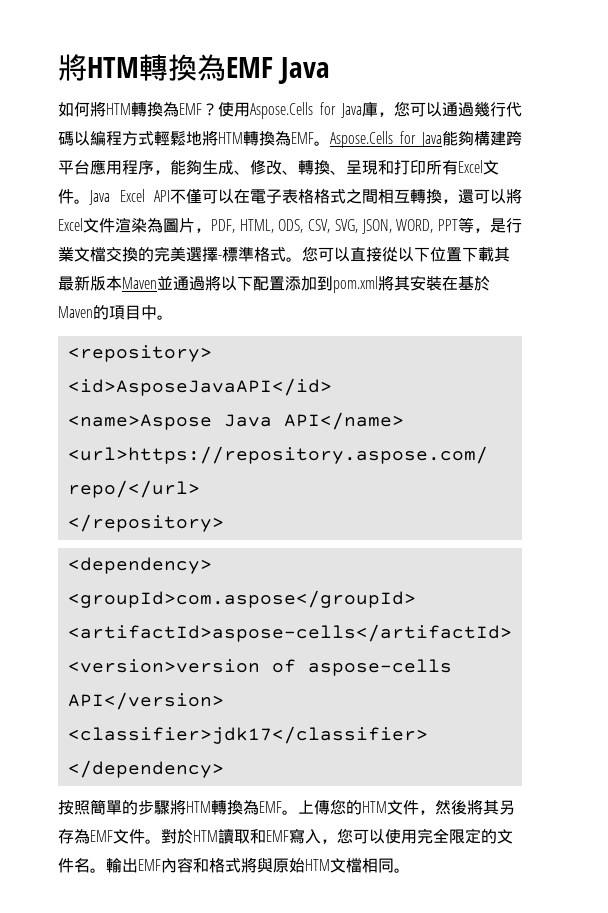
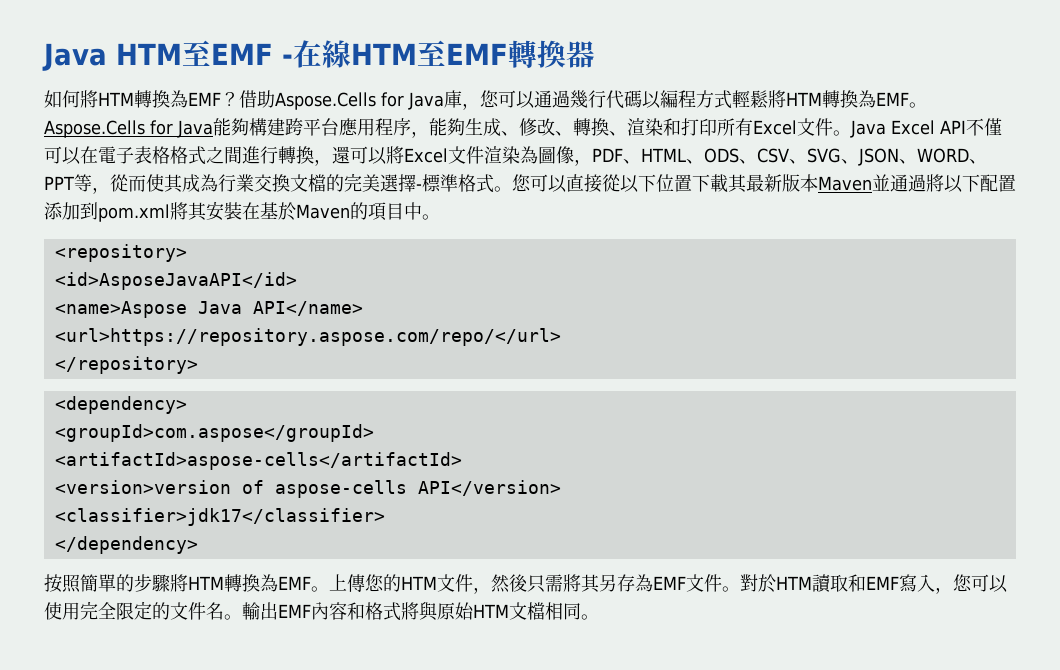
- 將HTM轉換為EMF Java
+ Java HTM至EMF -在線HTM至EMF轉換器
- 使用Aspose.Cells for Java庫，您可以通過幾行代碼以編程方式輕鬆地將HTM轉換為EMF。
+ 借助Aspose.Cells for Java庫，您可以通過幾行代碼以編程方式輕鬆將HTM轉換為EMF。
- Aspose.Cells for Java能夠構建跨平台應用程序，能夠生成、修改、轉換、呈現和打印所有Excel文件。
+ Aspose.Cells for Java能夠構建跨平台應用程序，能夠生成、修改、轉換、渲染和打印所有Excel文件。
- Java Excel API不僅可以在電子表格格式之間相互轉換，還可以將Excel文件渲染為圖片，PDF, HTML, ODS, CSV, SVG, JSON, WORD, PPT等，是行業文檔交換的完美選擇-標準格式。
+ Java Excel API不僅可以在電子表格格式之間進行轉換，還可以將Excel文件渲染為圖像，PDF、HTML、ODS、CSV、SVG、JSON、WORD、PPT等，從而使其成為行業交換文檔的完美選擇-標準格式。
- 上傳您的HTM文件，然後將其另存為EMF文件。
+ 上傳您的HTM文件，然後只需將其另存為EMF文件。

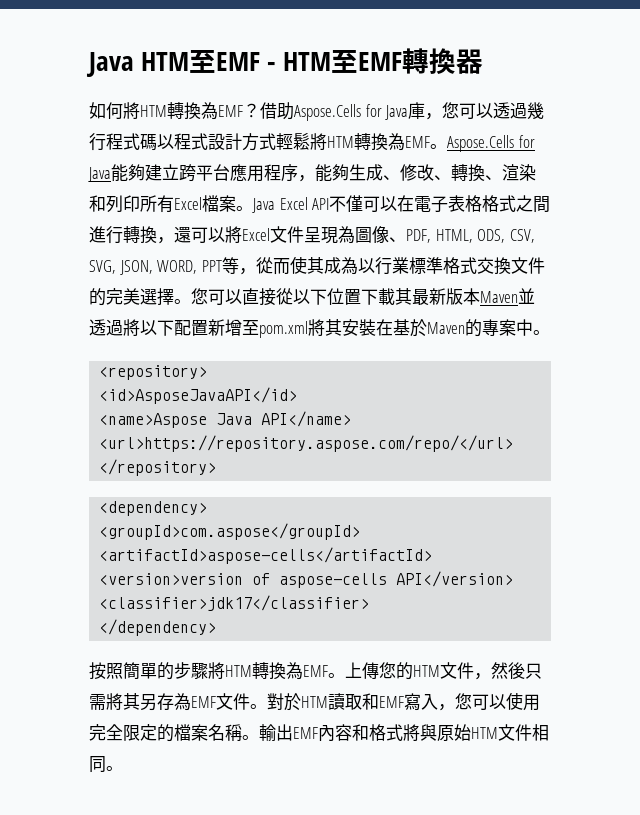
- Java HTM至EMF -在線HTM至EMF轉換器
+ Java HTM至EMF - HTM至EMF轉換器
- 借助Aspose.Cells for Java庫，您可以通過幾行代碼以編程方式輕鬆將HTM轉換為EMF。
+ 借助Aspose.Cells for Java庫，您可以透過幾行程式碼以程式設計方式輕鬆將HTM轉換為EMF。
- Aspose.Cells for Java能夠構建跨平台應用程序，能夠生成、修改、轉換、渲染和打印所有Excel文件。
+ Aspose.Cells for Java能夠建立跨平台應用程序，能夠生成、修改、轉換、渲染和列印所有Excel檔案。
- Java Excel API不僅可以在電子表格格式之間進行轉換，還可以將Excel文件渲染為圖像，PDF、HTML、ODS、CSV、SVG、JSON、WORD、PPT等，從而使其成為行業交換文檔的完美選擇-標準格式。
+ Java Excel API不僅可以在電子表格格式之間進行轉換，還可以將Excel文件呈現為圖像、PDF, HTML, ODS, CSV, SVG, JSON, WORD, PPT等，從而使其成為以行業標準格式交換文件的完美選擇。
- 您可以直接從以下位置下載其最新版本Maven並通過將以下配置添加到pom.xml將其安裝在基於Maven的項目中。
+ 您可以直接從以下位置下載其最新版本Maven並透過將以下配置新增至pom.xml將其安裝在基於Maven的專案中。
- 對於HTM讀取和EMF寫入，您可以使用完全限定的文件名。
+ 對於HTM讀取和EMF寫入，您可以使用完全限定的檔案名稱。
- 輸出EMF內容和格式將與原始HTM文檔相同。
+ 輸出EMF內容和格式將與原始HTM文件相同。

